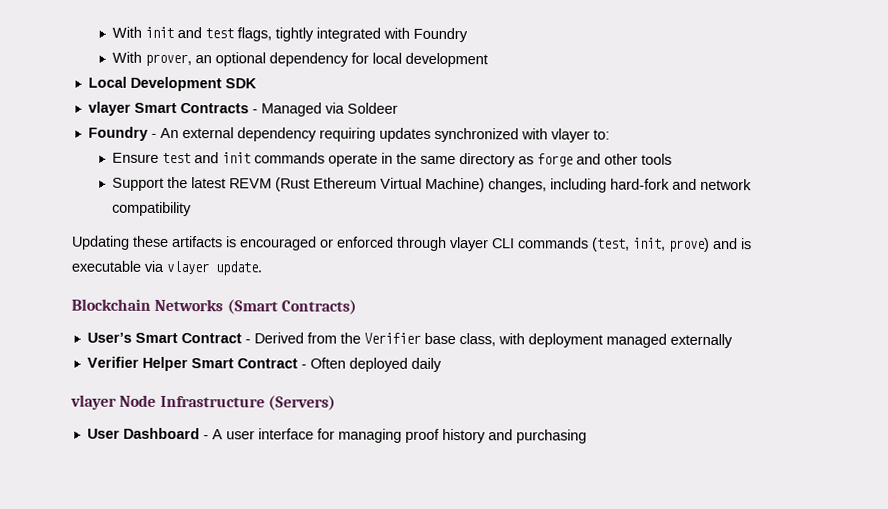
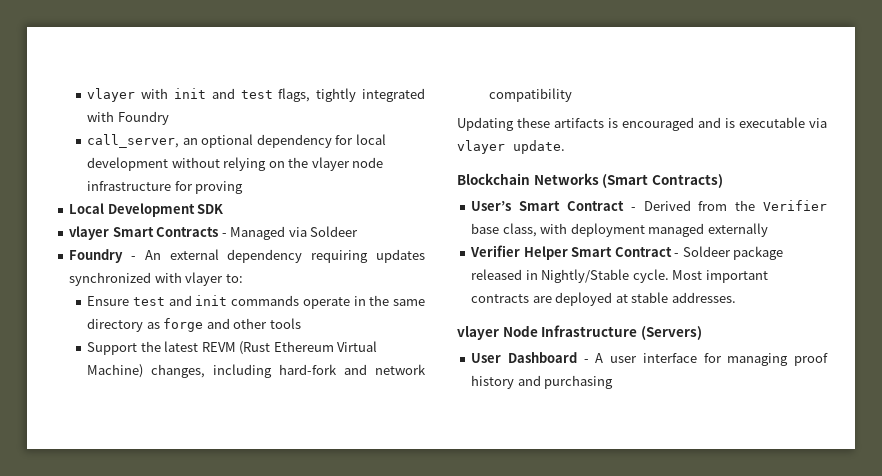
- With init and test flags, tightly integrated with Foundry
+ vlayer with init and test flags, tightly integrated with Foundry
- With prover, an optional dependency for local development
+ call_server, an optional dependency for local development without relying on the vlayer node infrastructure for proving
- Updating these artifacts is encouraged or enforced through vlayer CLI commands (test, init, prove) and is executable via vlayer update.
+ Updating these artifacts is encouraged and is executable via vlayer update.
- Verifier Helper Smart Contract - Often deployed daily
+ Verifier Helper Smart Contract - Soldeer package released in Nightly/Stable cycle. Most important contracts are deployed at stable addresses.

